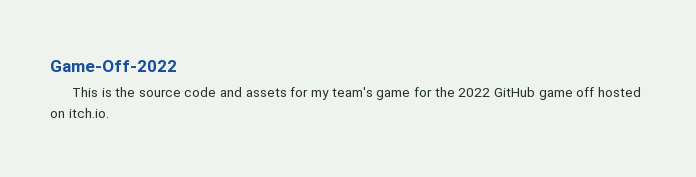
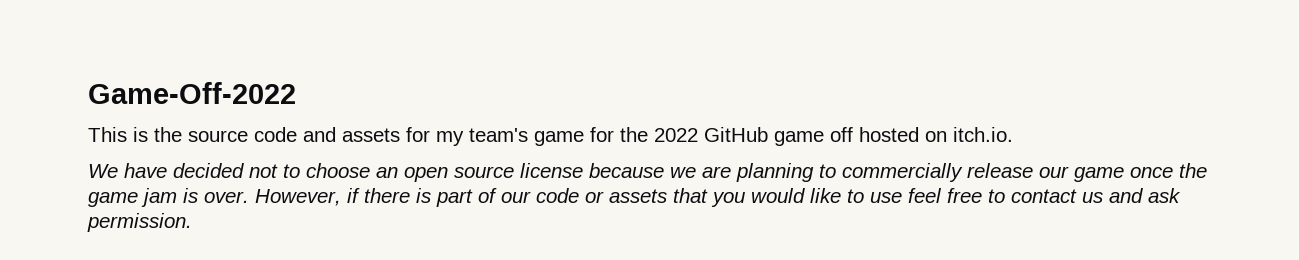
+ We have decided not to choose an open source license because we are planning to commercially release our game once the game jam is over. However, if there is part of our code or assets that you would like to use feel free to contact us and ask permission.

